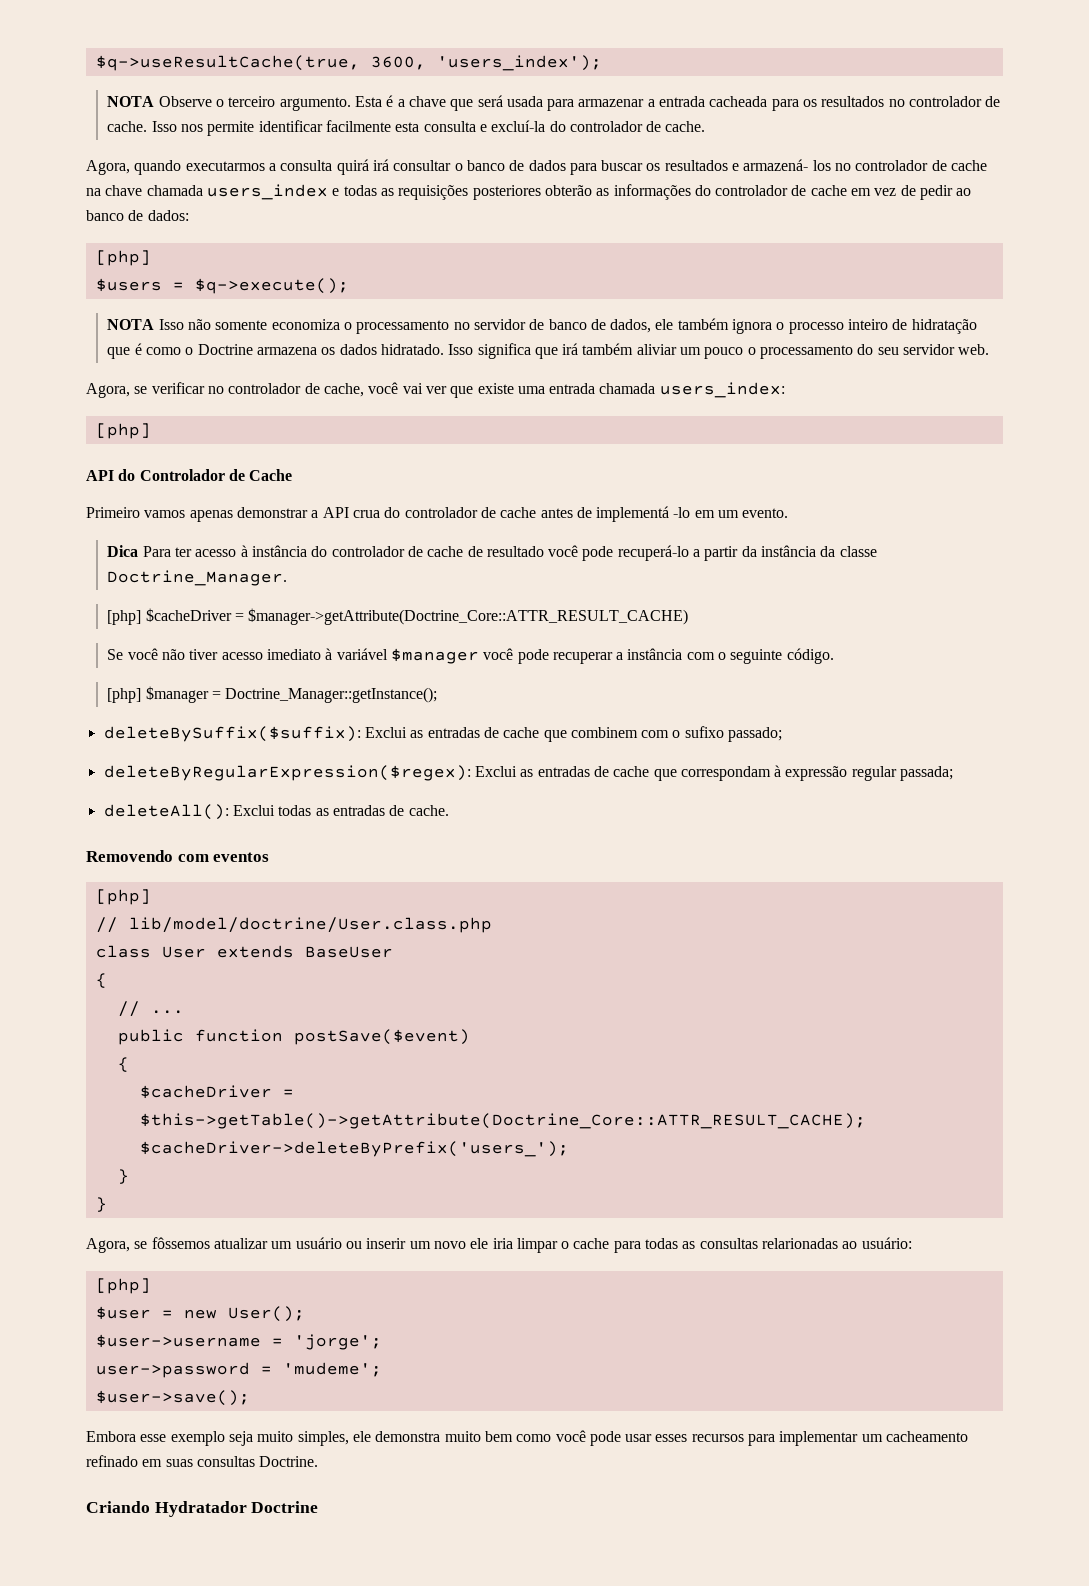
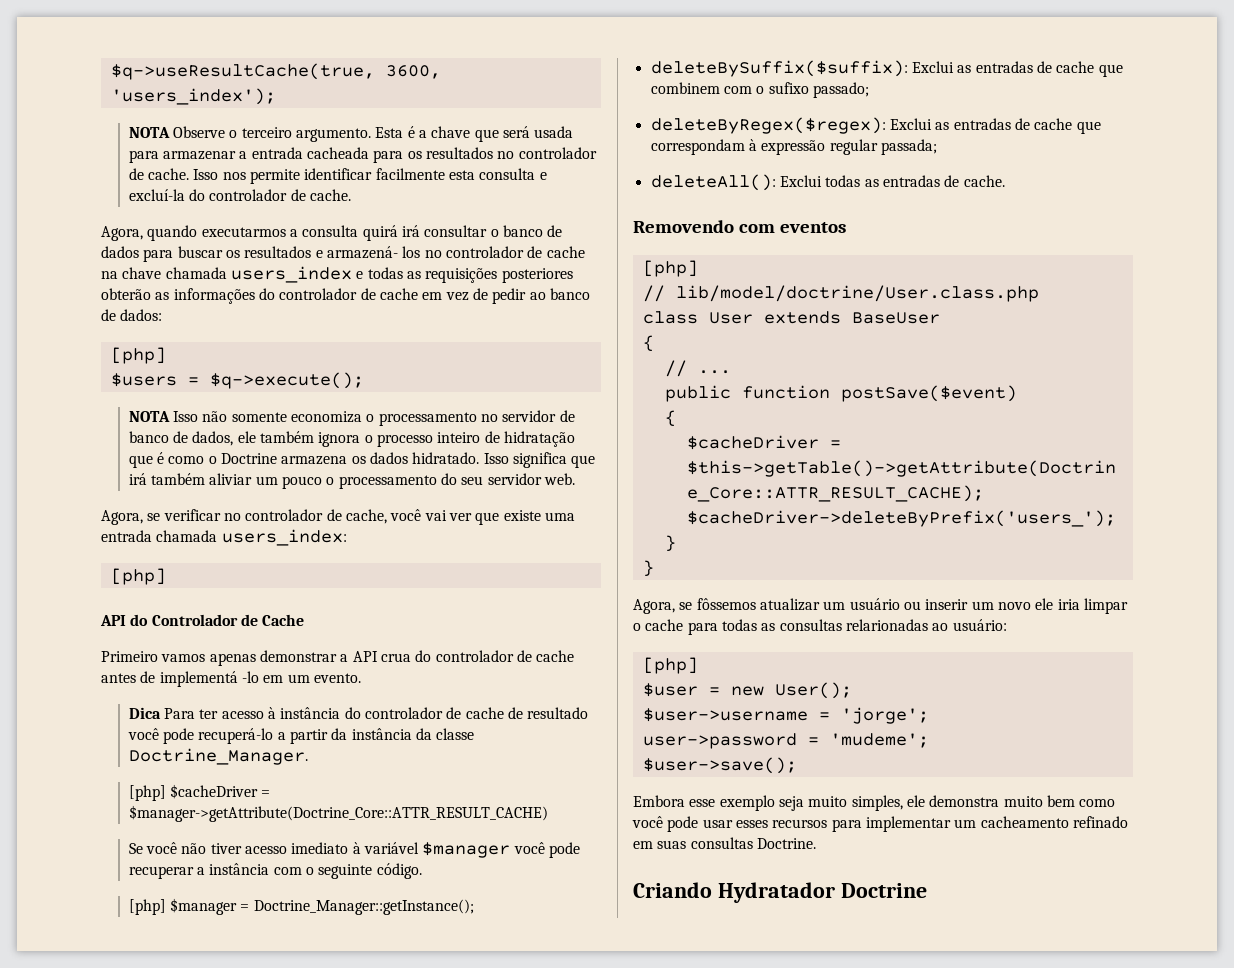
- deleteByRegularExpression($regex): Exclui as entradas de cache que correspondam à expressão regular passada;
+ deleteByRegex($regex): Exclui as entradas de cache que correspondam à expressão regular passada;

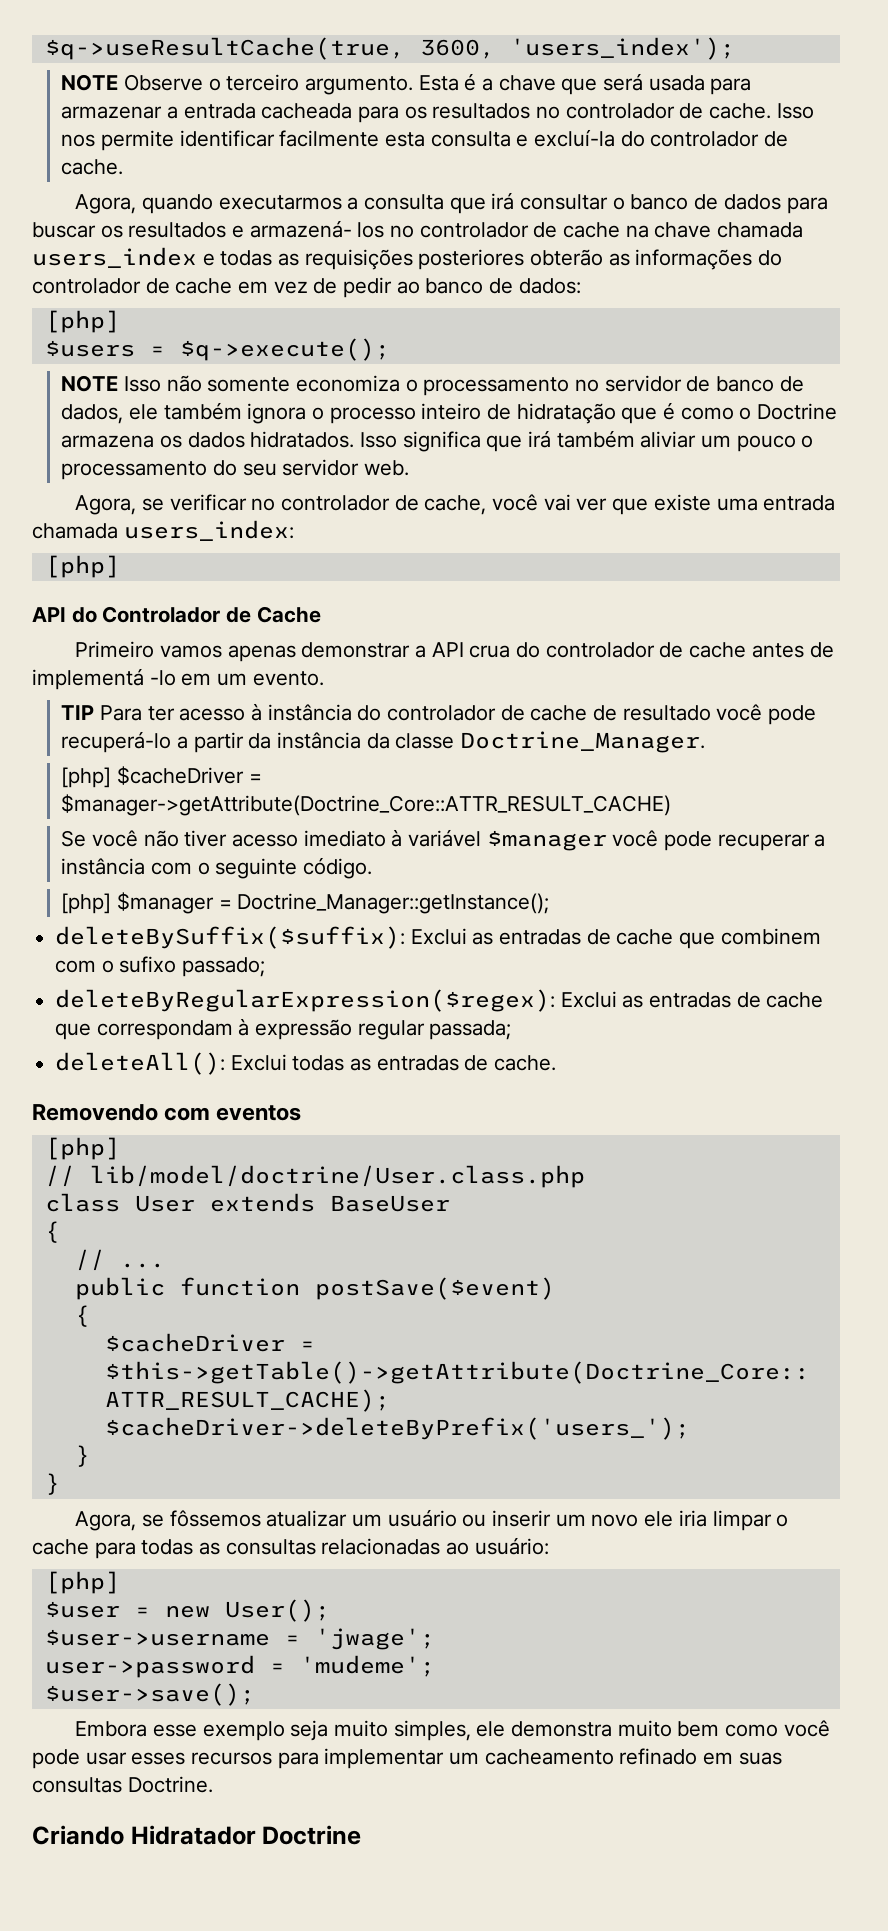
- NOTA Observe o terceiro argumento.
+ NOTE Observe o terceiro argumento.
- Agora, quando executarmos a consulta quirá irá consultar o banco de dados para buscar os resultados e armazená- los no controlador de cache na chave chamada users_index e todas as requisições posteriores obterão as informações do controlador de cache em vez de pedir ao banco de dados:
+ Agora, quando executarmos a consulta que irá consultar o banco de dados para buscar os resultados e armazená- los no controlador de cache na chave chamada users_index e todas as requisições posteriores obterão as informações do controlador de cache em vez de pedir ao banco de dados:
- NOTA Isso não somente economiza o processamento no servidor de banco de dados, ele também ignora o processo inteiro de hidratação que é como o Doctrine armazena os dados hidratado.
+ NOTE Isso não somente economiza o processamento no servidor de banco de dados, ele também ignora o processo inteiro de hidratação que é como o Doctrine armazena os dados hidratados.
- Dica Para ter acesso à instância do controlador de cache de resultado você pode recuperá-lo a partir da instância da classe Doctrine_Manager.
+ TIP Para ter acesso à instância do controlador de cache de resultado você pode recuperá-lo a partir da instância da classe Doctrine_Manager.
- deleteByRegex($regex): Exclui as entradas de cache que correspondam à expressão regular passada;
+ deleteByRegularExpression($regex): Exclui as entradas de cache que correspondam à expressão regular passada;
- Agora, se fôssemos atualizar um usuário ou inserir um novo ele iria limpar o cache para todas as consultas relarionadas ao usuário:
+ Agora, se fôssemos atualizar um usuário ou inserir um novo ele iria limpar o cache para todas as consultas relacionadas ao usuário:
- $user->username = 'jorge';
+ $user->username = 'jwage';
- Criando Hydratador Doctrine
+ Criando Hidratador Doctrine

